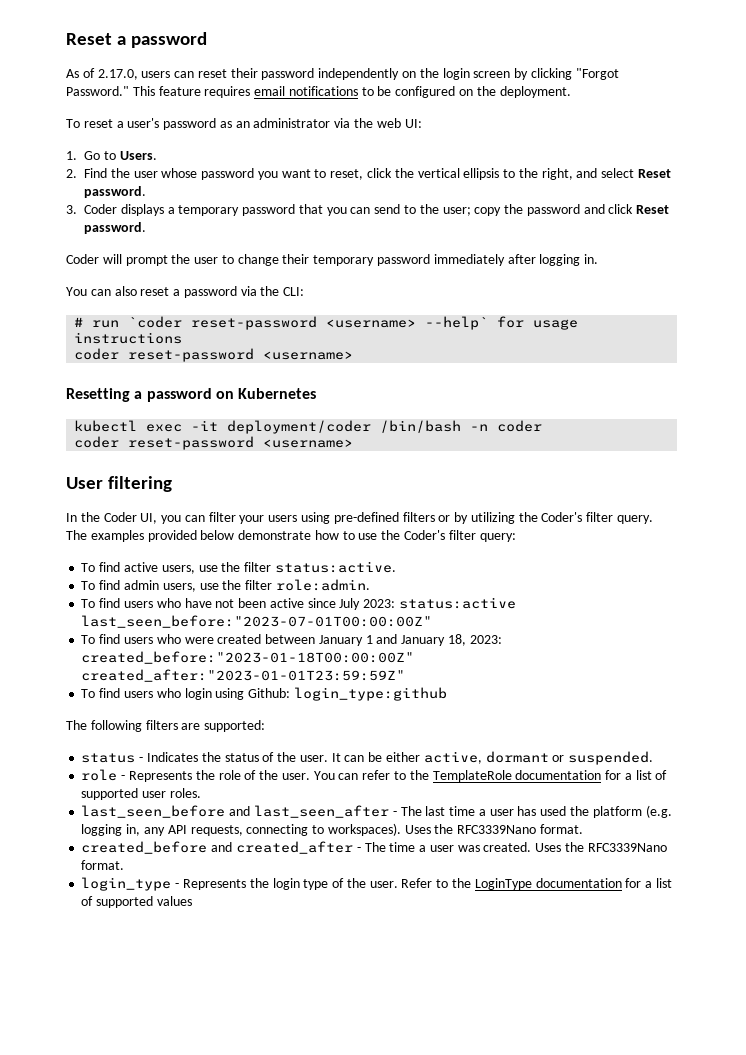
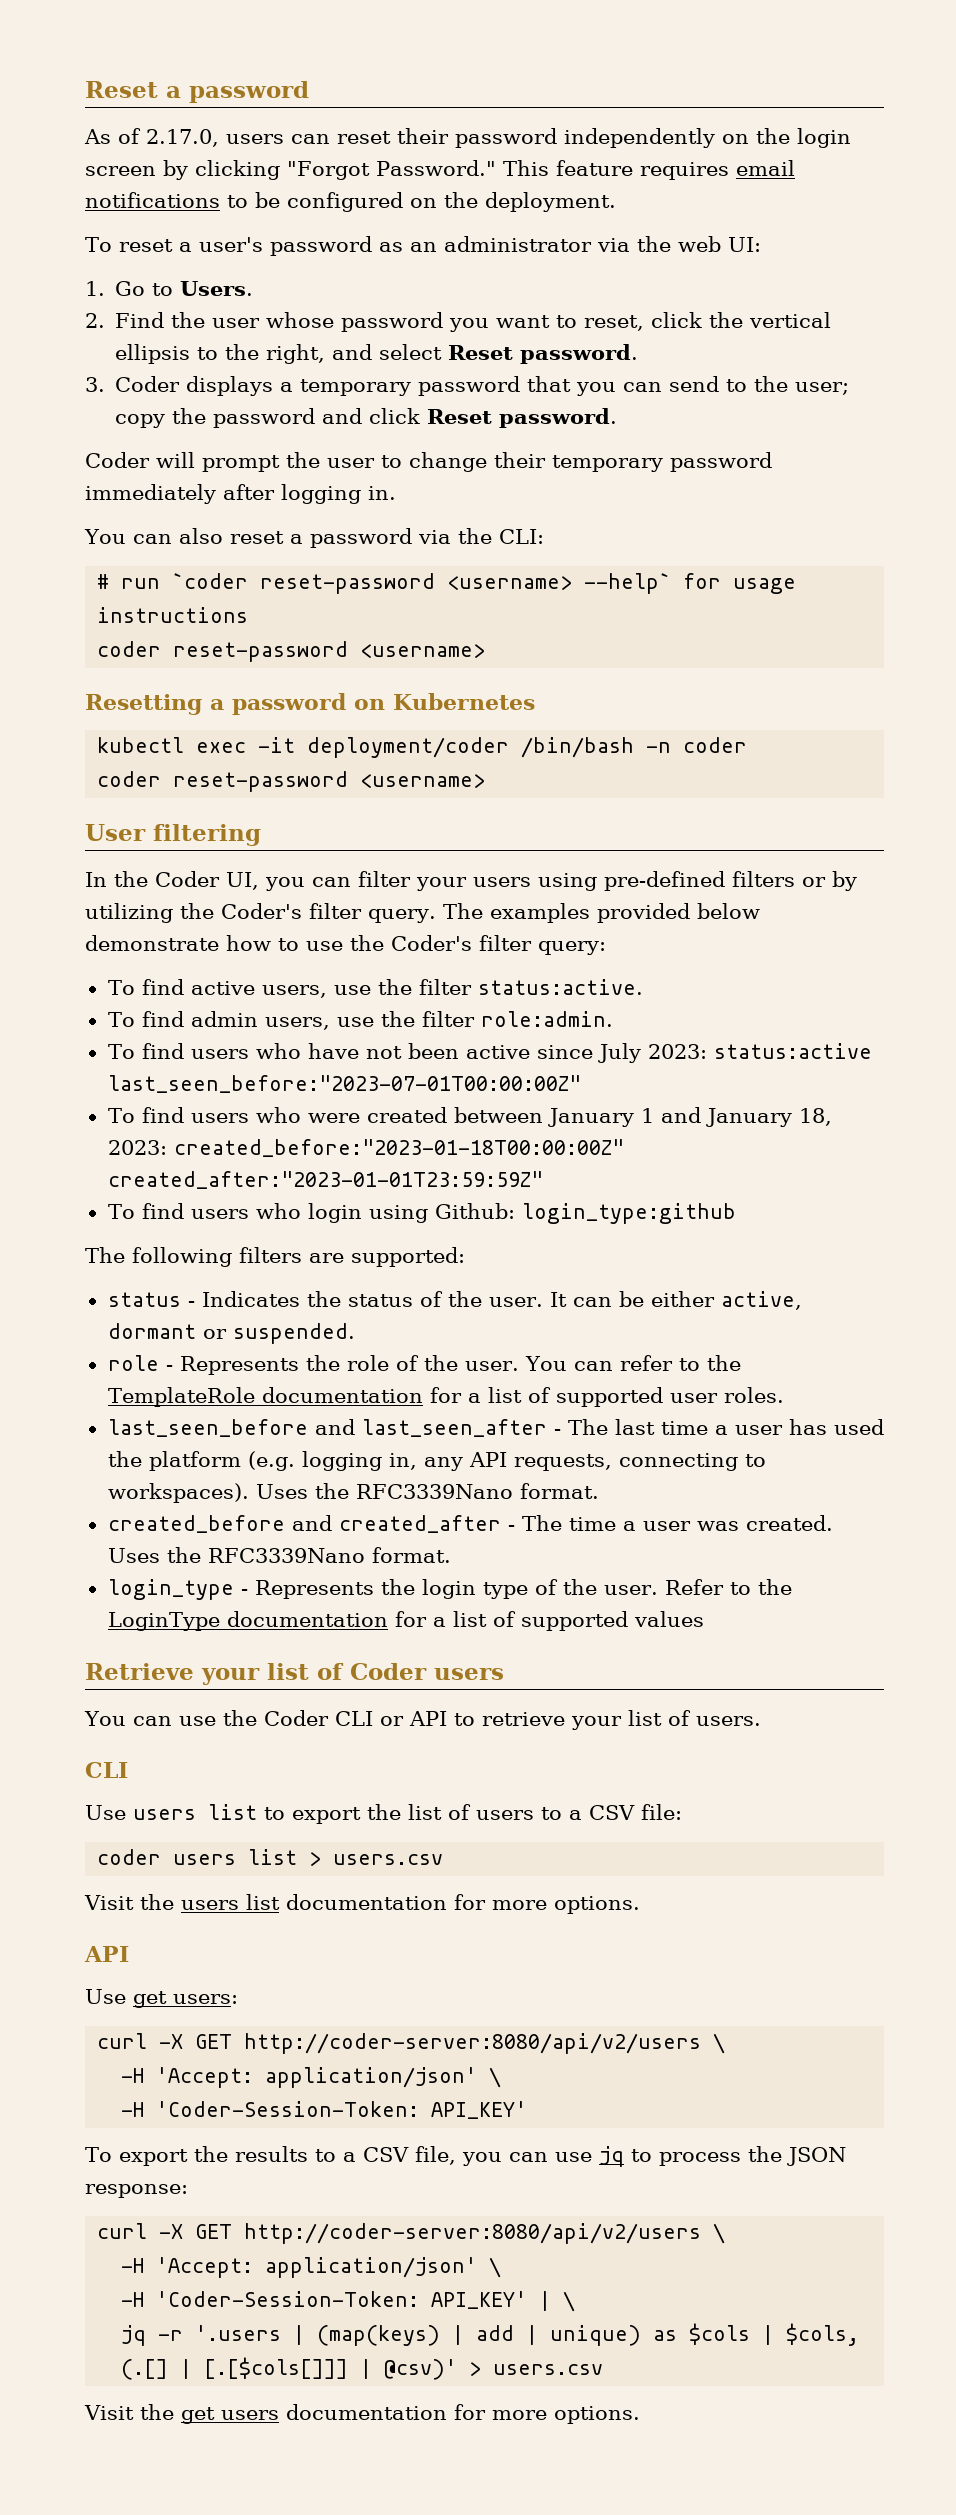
+ Retrieve your list of Coder users
+ You can use the Coder CLI or API to retrieve your list of users.
+ CLI
+ Use users list to export the list of users to a CSV file:
+ coder users list > users.csv
+ Visit the users list documentation for more options.
+ API
+ Use get users:
+ curl -X GET http://coder-server:8080/api/v2/users \
+ -H 'Accept: application/json' \
+ -H 'Coder-Session-Token: API_KEY'
+ To export the results to a CSV file, you can use jq to process the JSON response:
+ curl -X GET http://coder-server:8080/api/v2/users \
+ -H 'Accept: application/json' \
+ -H 'Coder-Session-Token: API_KEY' | \
+ jq -r '.users | (map(keys) | add | unique) as $cols | $cols, (.[] | [.[$cols[]]] | @csv)' > users.csv
+ Visit the get users documentation for more options.

